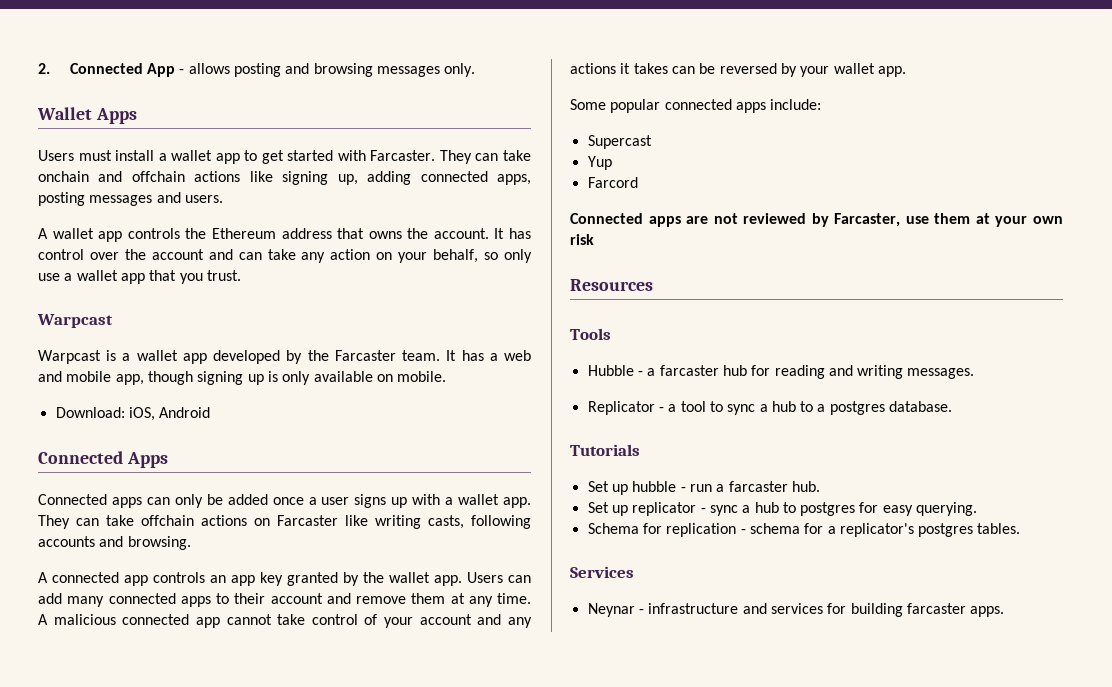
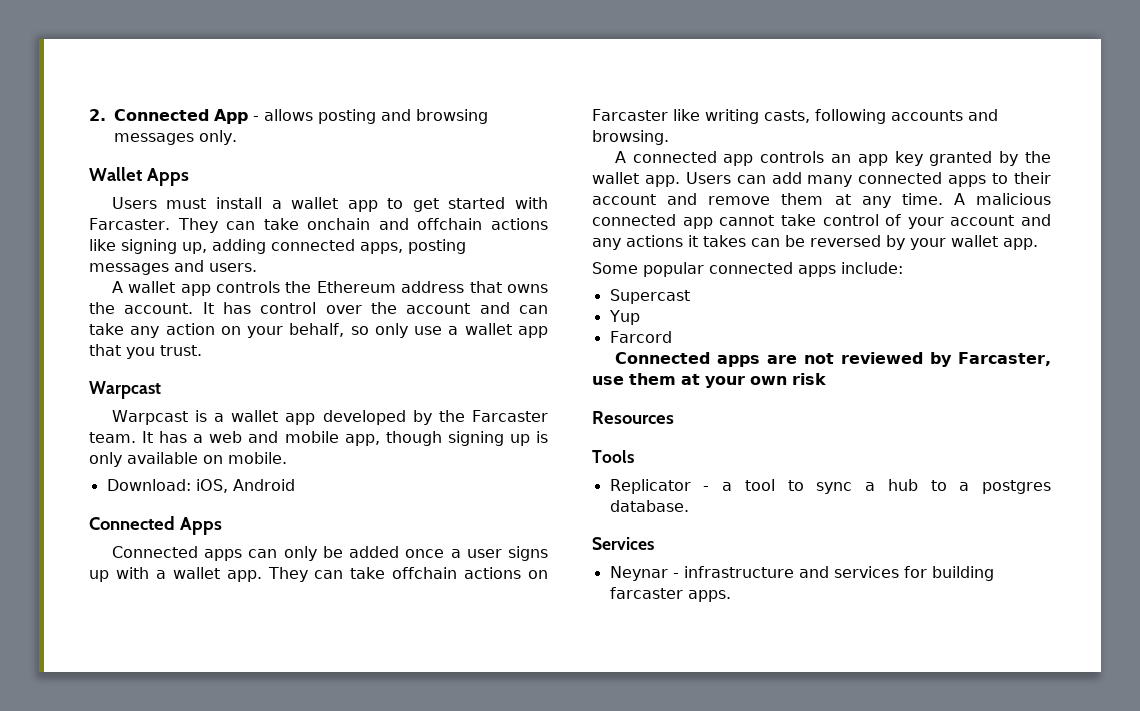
- Hubble - a farcaster hub for reading and writing messages.
- Tutorials
- Set up hubble - run a farcaster hub.
- Set up replicator - sync a hub to postgres for easy querying.
- Schema for replication - schema for a replicator's postgres tables.

